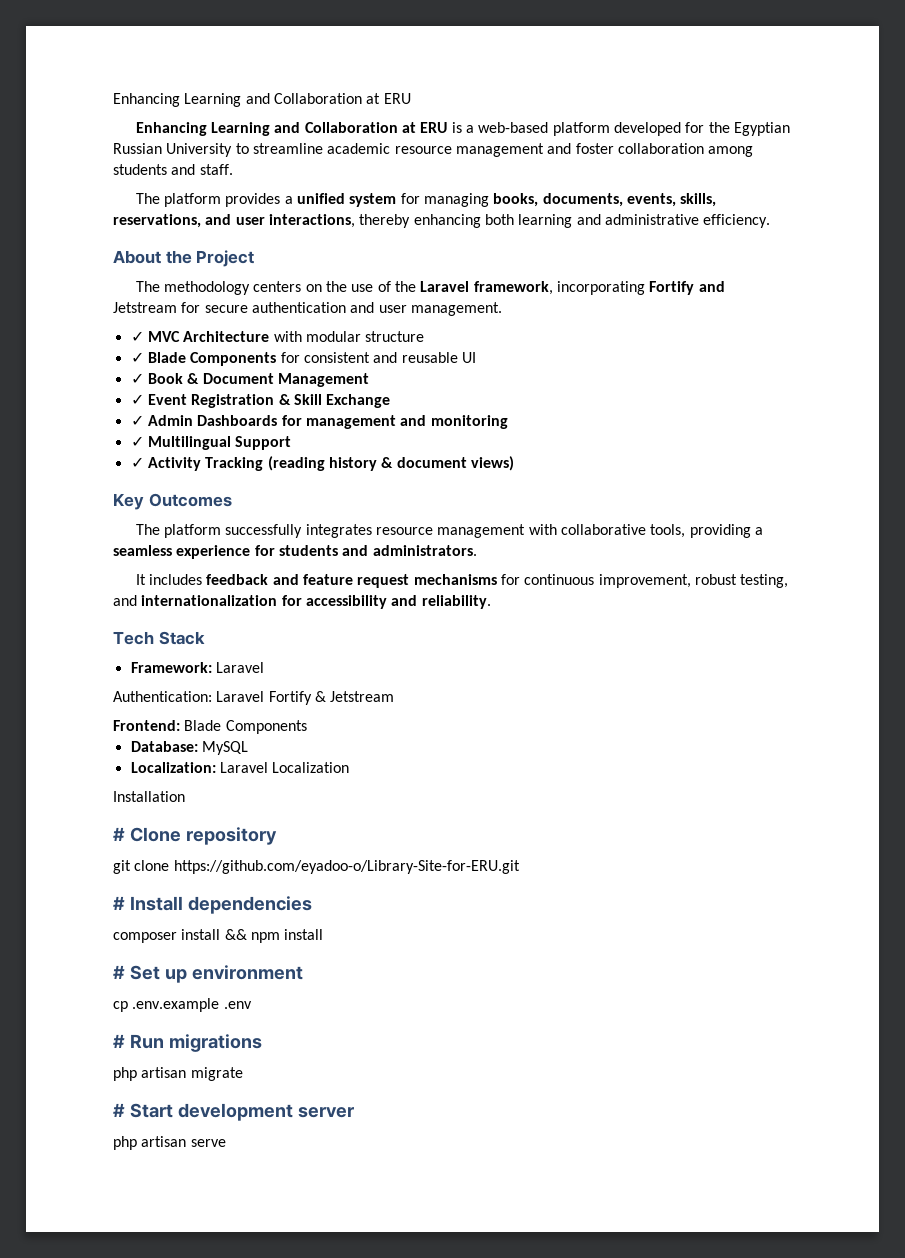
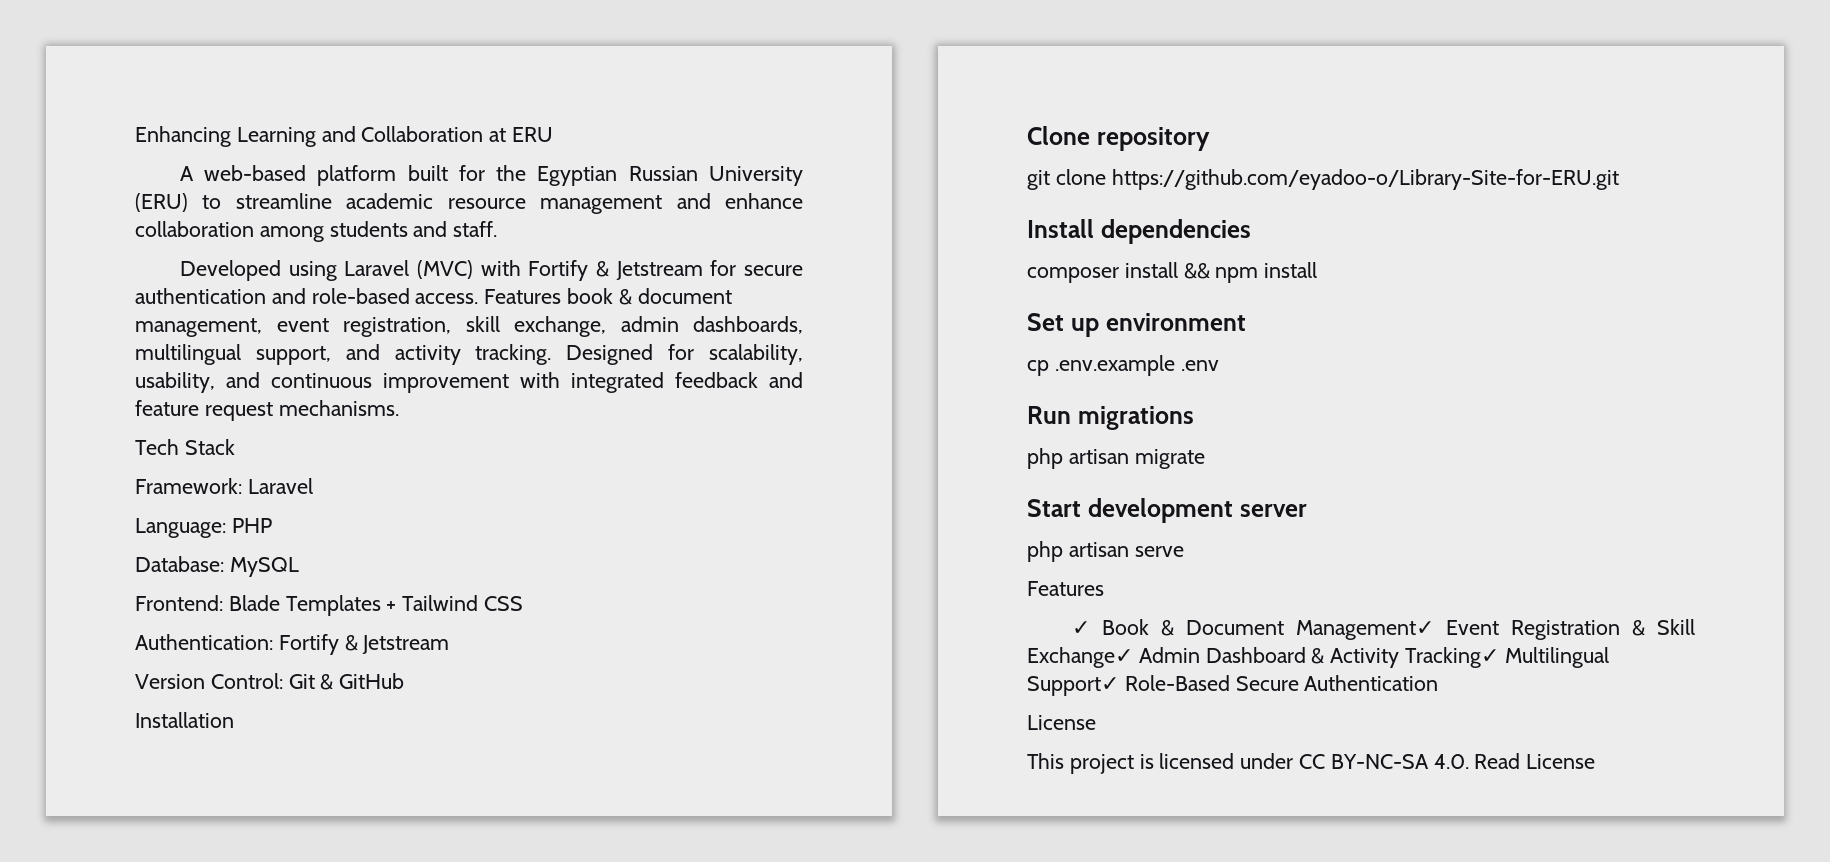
- Enhancing Learning and Collaboration at ERU is a web-based platform developed for the Egyptian Russian University to streamline academic resource management and foster collaboration among students and staff.
+ A web-based platform built for the Egyptian Russian University (ERU) to streamline academic resource management and enhance collaboration among students and staff.
- The platform provides a unified system for managing books, documents, events, skills, reservations, and user interactions, thereby enhancing both learning and administrative efficiency.
- About the Project
- The methodology centers on the use of the Laravel framework, incorporating Fortify and Jetstream for secure authentication and user management.
- ✓ MVC Architecture with modular structure
- ✓ Blade Components for consistent and reusable UI
- ✓ Book & Document Management
- ✓ Event Registration & Skill Exchange
- ✓ Admin Dashboards for management and monitoring
- ✓ Multilingual Support
- ✓ Activity Tracking (reading history & document views)
- Key Outcomes
- The platform successfully integrates resource management with collaborative tools, providing a seamless experience for students and administrators.
- It includes feedback and feature request mechanisms for continuous improvement, robust testing, and internationalization for accessibility and reliability.
+ Developed using Laravel (MVC) with Fortify & Jetstream for secure authentication and role-based access. Features book & document management, event registration, skill exchange, admin dashboards, multilingual support, and activity tracking. Designed for scalability, usability, and continuous improvement with integrated feedback and feature request mechanisms.
  Tech Stack
  Framework: Laravel
+ Language: PHP
+ Database: MySQL
+ Frontend: Blade Templates + Tailwind CSS
- Authentication: Laravel Fortify & Jetstream
+ Authentication: Fortify & Jetstream
- Frontend: Blade Components
- Database: MySQL
- Localization: Laravel Localization
+ Version Control: Git & GitHub
- # Clone repository
+ Clone repository
- # Install dependencies
+ Install dependencies
- # Set up environment
+ Set up environment
- # Run migrations
+ Run migrations
- # Start development server
+ Start development server
  php artisan serve
+ Features
+ ✓ Book & Document Management✓ Event Registration & Skill Exchange✓ Admin Dashboard & Activity Tracking✓ Multilingual Support✓ Role-Based Secure Authentication
+ License
+ This project is licensed under CC BY-NC-SA 4.0. Read License

